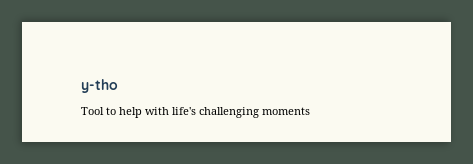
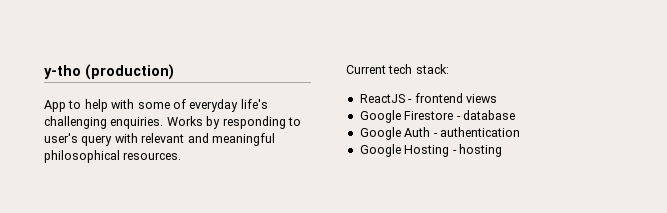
- y-tho
- Tool to help with life's challenging moments
+ y-tho (production)
+ App to help with some of everyday life's challenging enquiries. Works by responding to user's query with relevant and meaningful philosophical resources.
+ Current tech stack:
+ ReactJS - frontend views
+ Google Firestore - database
+ Google Auth - authentication
+ Google Hosting - hosting

